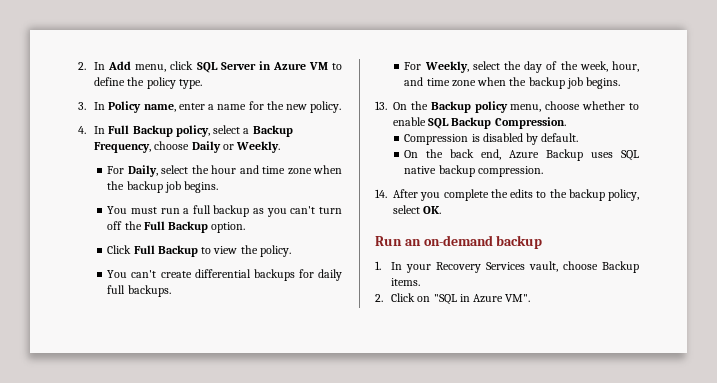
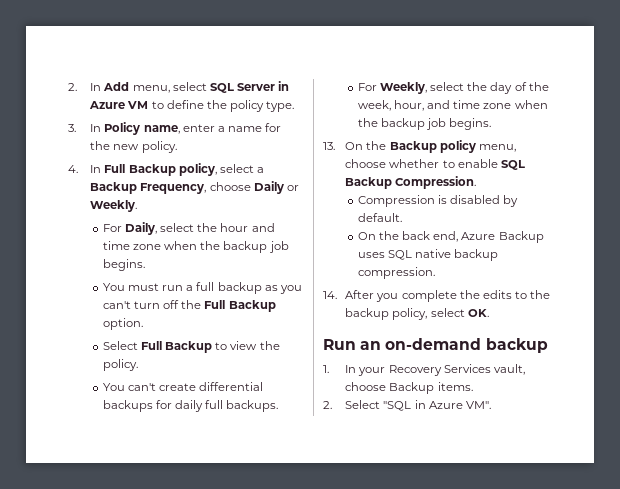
- 2. In Add menu, click SQL Server in Azure VM to define the policy type.
+ 2. In Add menu, select SQL Server in Azure VM to define the policy type.
- Click Full Backup to view the policy.
+ Select Full Backup to view the policy.
- 2. Click on "SQL in Azure VM".
+ 2. Select "SQL in Azure VM".

